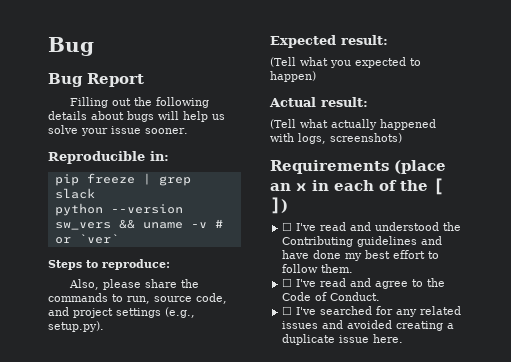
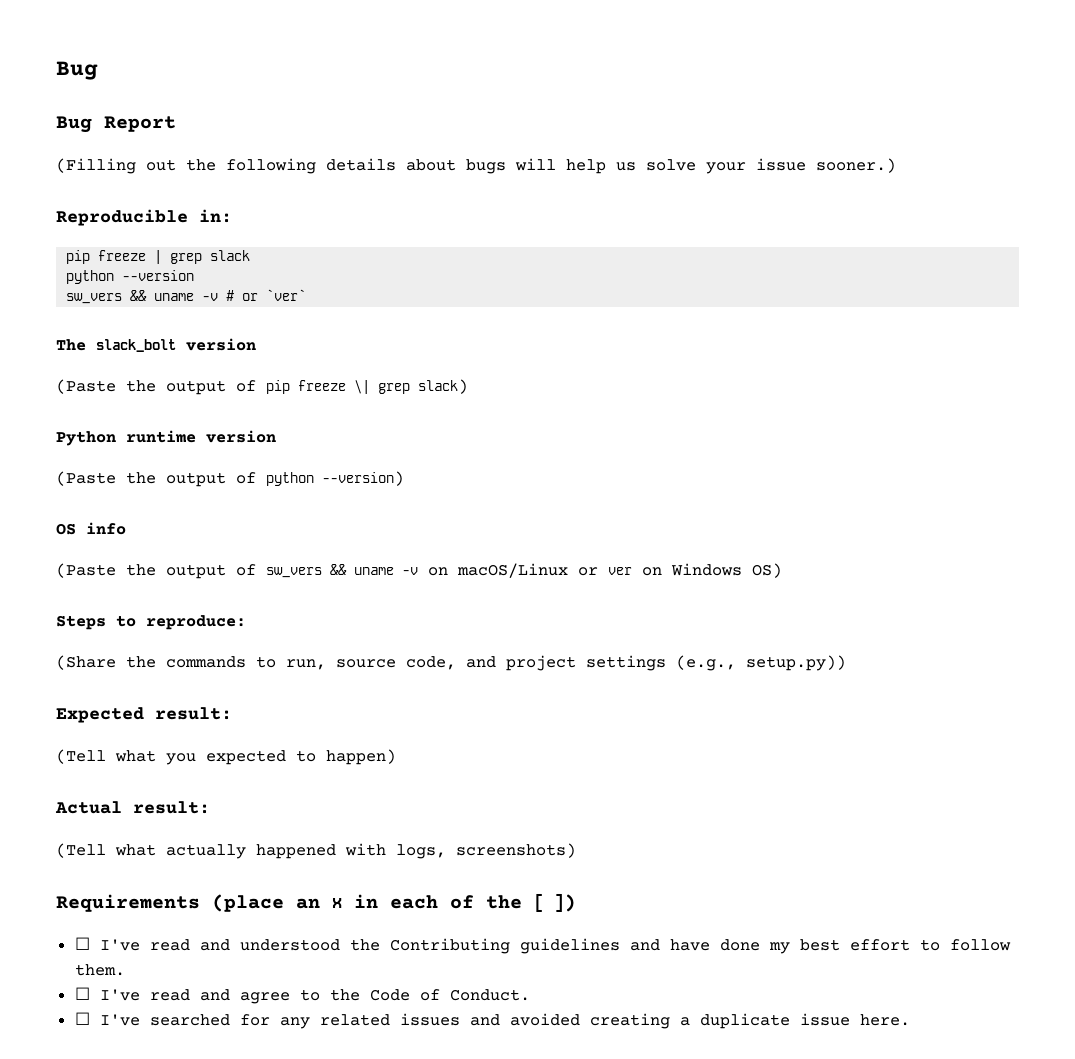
- Filling out the following details about bugs will help us solve your issue sooner.
+ (Filling out the following details about bugs will help us solve your issue sooner.)
+ The slack_bolt version
+ (Paste the output of pip freeze \| grep slack)
+ Python runtime version
+ (Paste the output of python --version)
+ OS info
+ (Paste the output of sw_vers && uname -v on macOS/Linux or ver on Windows OS)
- Also, please share the commands to run, source code, and project settings (e.g., setup.py).
+ (Share the commands to run, source code, and project settings (e.g., setup.py))

